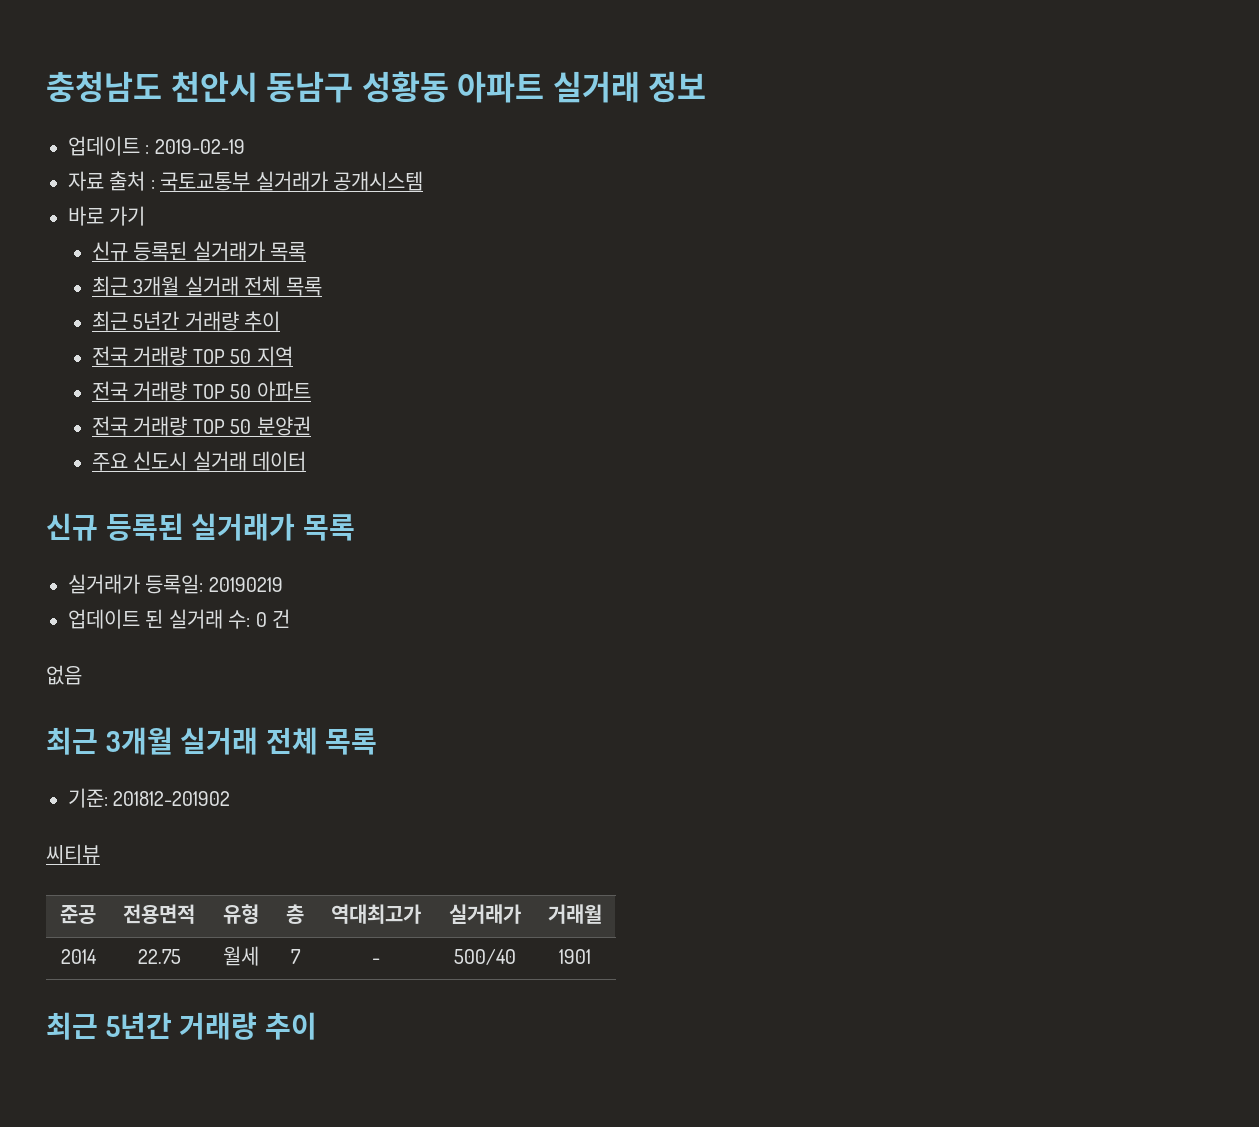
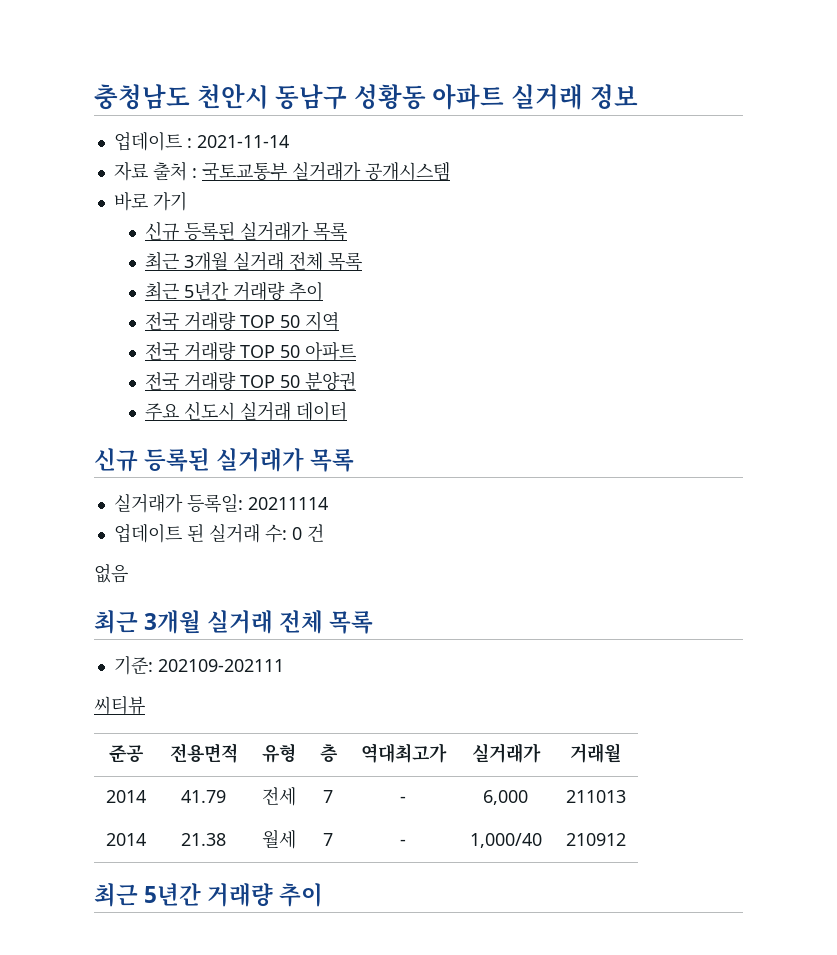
- 업데이트 : 2019-02-19
+ 업데이트 : 2021-11-14
- 실거래가 등록일: 20190219
+ 실거래가 등록일: 20211114
- 기준: 201812-201902
+ 기준: 202109-202111
- 2014 | 22.75 | 월세 | 7 | - | 500/40 | 1901
+ 2014 | 41.79 | 전세 | 7 | - | 6,000 | 211013
+ 2014 | 21.38 | 월세 | 7 | - | 1,000/40 | 210912

